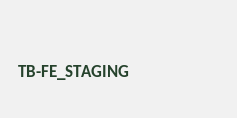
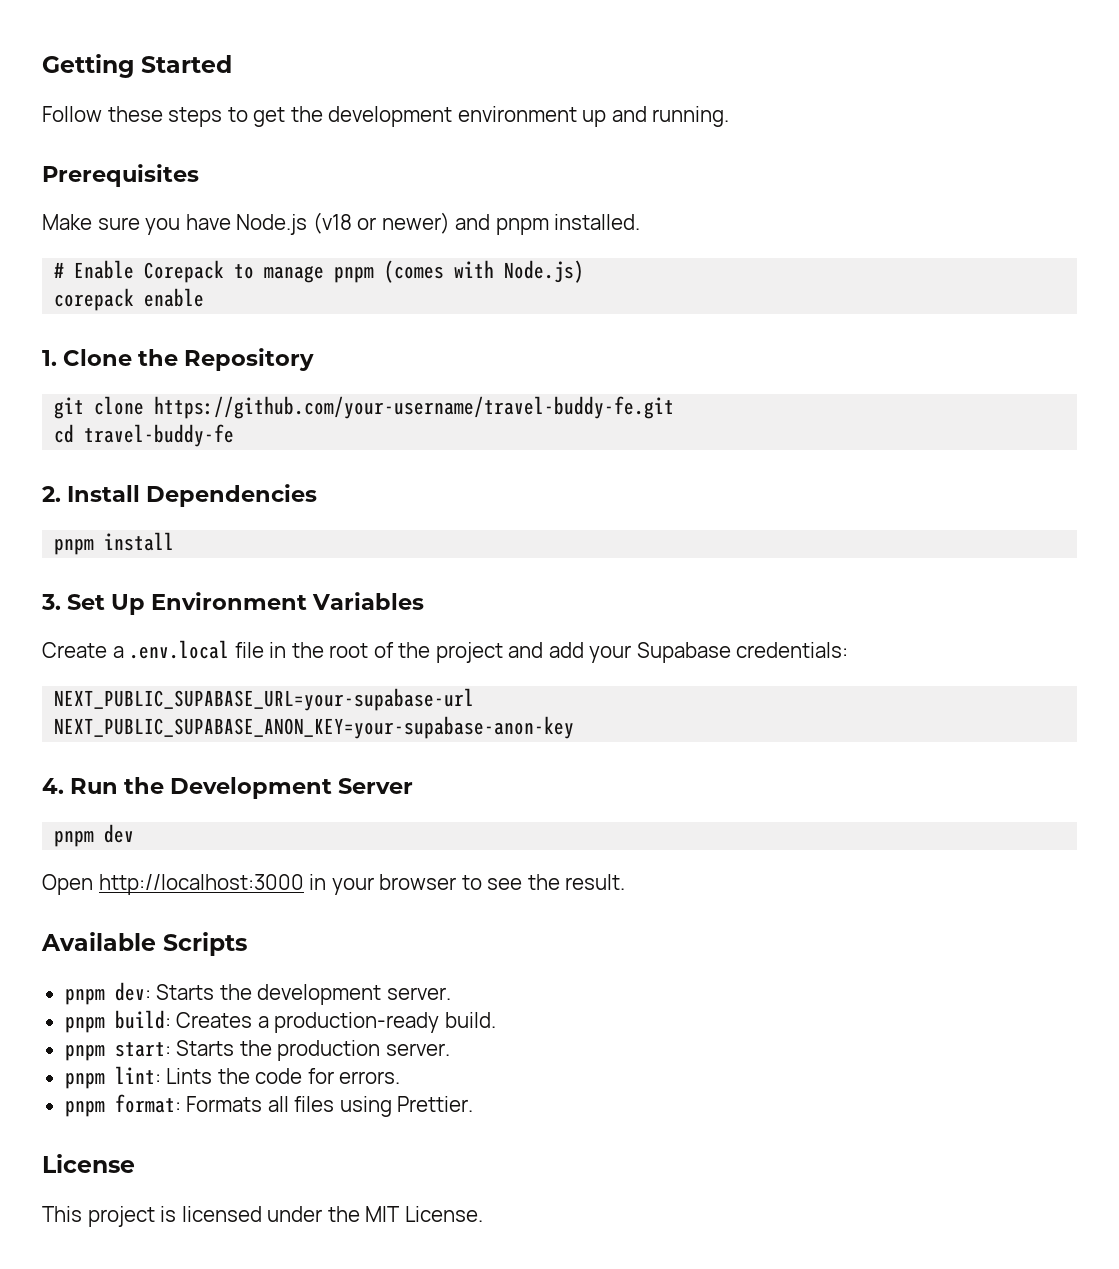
- TB-FE_STAGING
+ Getting Started
+ Follow these steps to get the development environment up and running.
+ Prerequisites
+ Make sure you have Node.js (v18 or newer) and pnpm installed.
+ # Enable Corepack to manage pnpm (comes with Node.js)
+ corepack enable
+ 1. Clone the Repository
+ git clone https://github.com/your-username/travel-buddy-fe.git
+ cd travel-buddy-fe
+ 2. Install Dependencies
+ pnpm install
+ 3. Set Up Environment Variables
+ Create a .env.local file in the root of the project and add your Supabase credentials:
+ NEXT_PUBLIC_SUPABASE_URL=your-supabase-url
+ NEXT_PUBLIC_SUPABASE_ANON_KEY=your-supabase-anon-key
+ 4. Run the Development Server
+ pnpm dev
+ Open http://localhost:3000 in your browser to see the result.
+ Available Scripts
+ pnpm dev: Starts the development server.
+ pnpm build: Creates a production-ready build.
+ pnpm start: Starts the production server.
+ pnpm lint: Lints the code for errors.
+ pnpm format: Formats all files using Prettier.
+ License
+ This project is licensed under the MIT License.

